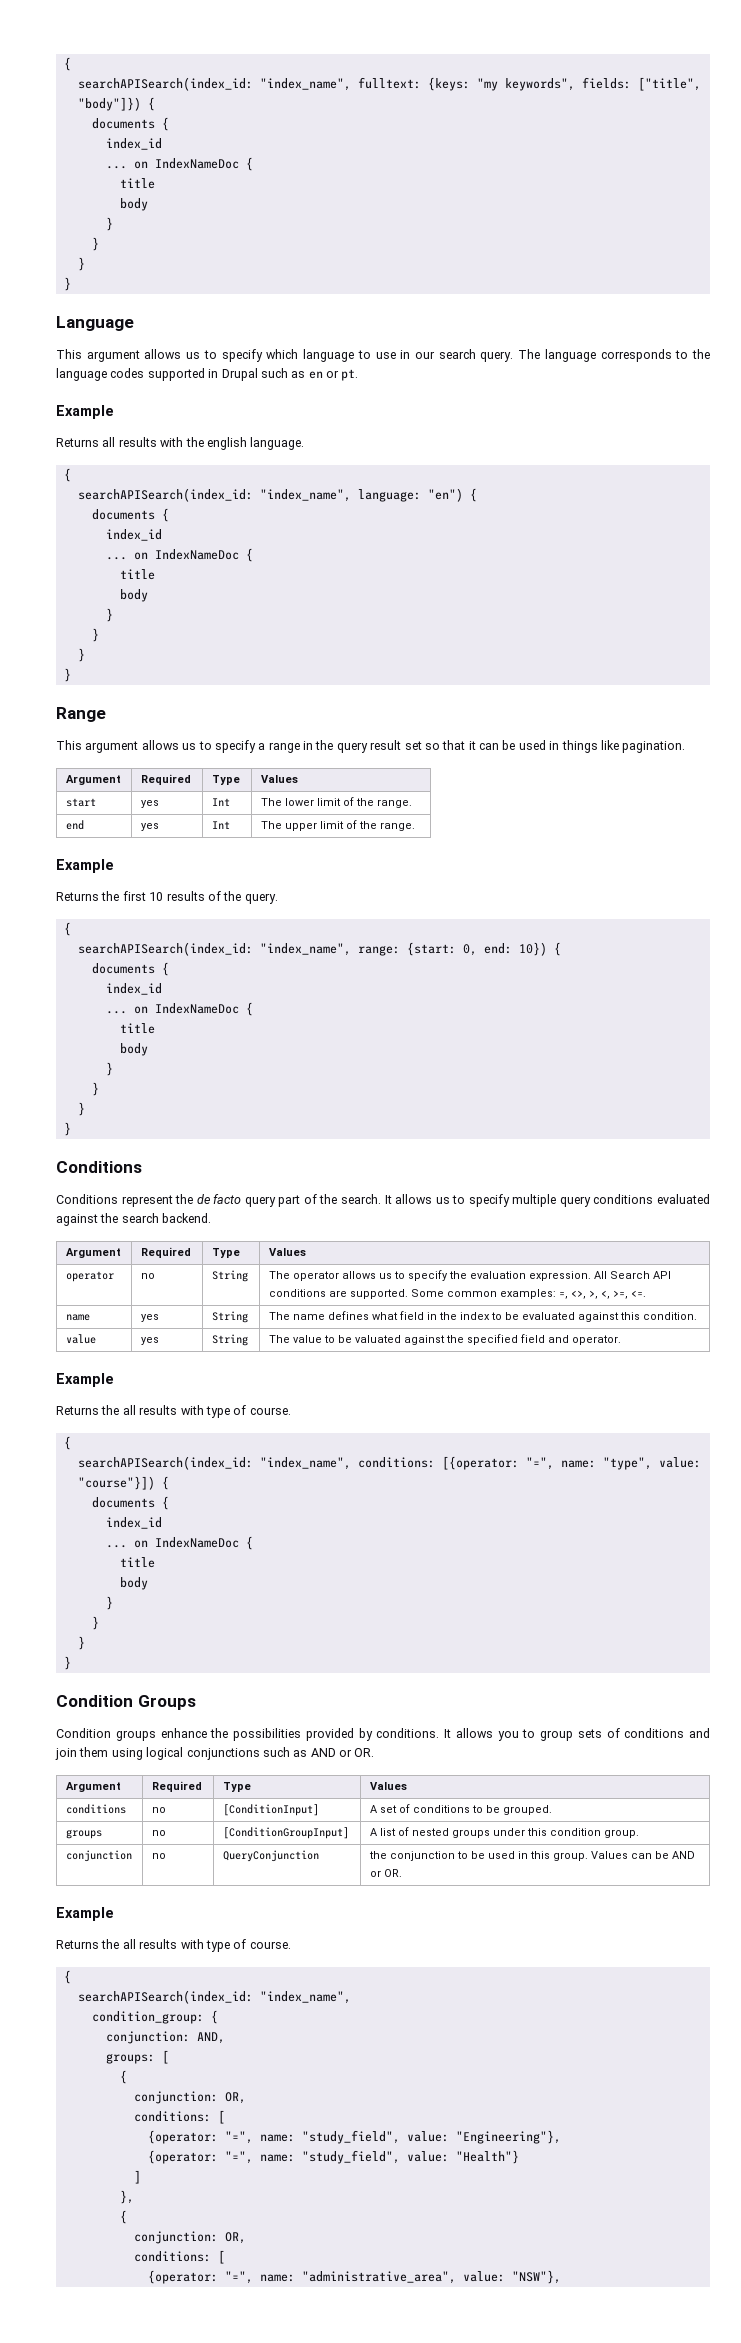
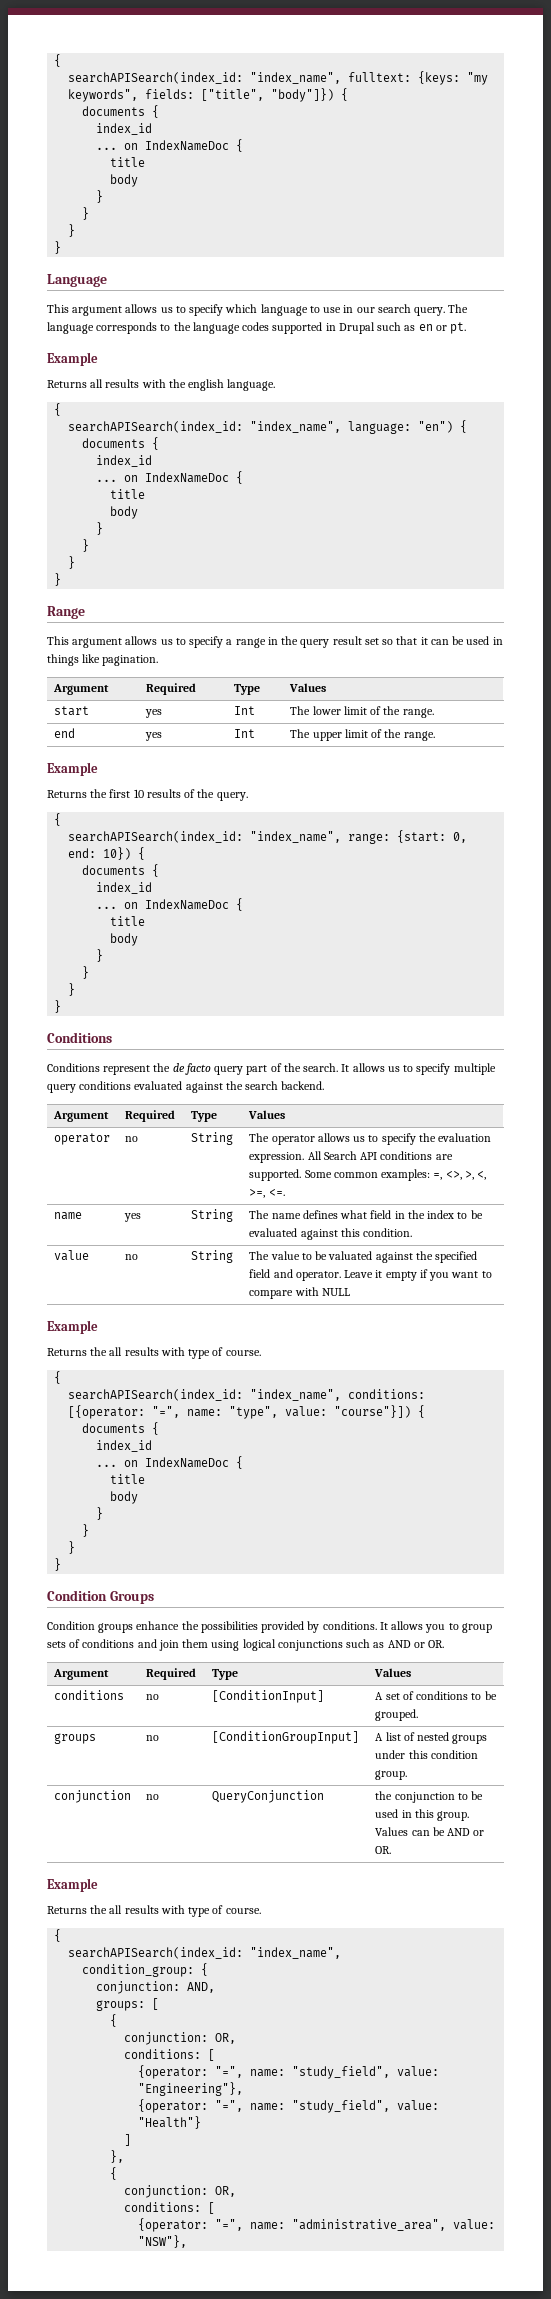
- value | yes | String | The value to be valuated against the specified field and operator.
+ value | no | String | The value to be valuated against the specified field and operator. Leave it empty if you want to compare with NULL

